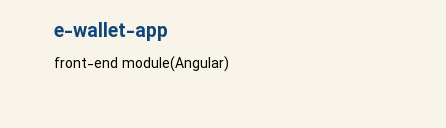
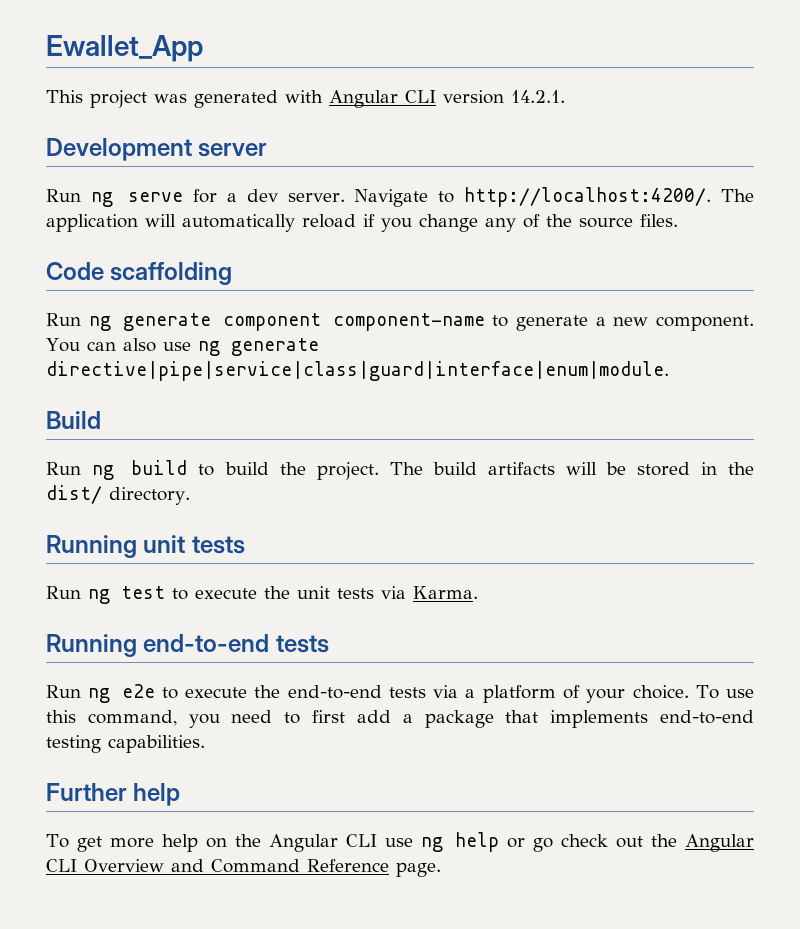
- e-wallet-app
- front-end module(Angular)
+ Ewallet_App
+ This project was generated with Angular CLI version 14.2.1.
+ Development server
+ Run ng serve for a dev server. Navigate to http://localhost:4200/. The application will automatically reload if you change any of the source files.
+ Code scaffolding
+ Run ng generate component component-name to generate a new component. You can also use ng generate directive|pipe|service|class|guard|interface|enum|module.
+ Build
+ Run ng build to build the project. The build artifacts will be stored in the dist/ directory.
+ Running unit tests
+ Run ng test to execute the unit tests via Karma.
+ Running end-to-end tests
+ Run ng e2e to execute the end-to-end tests via a platform of your choice. To use this command, you need to first add a package that implements end-to-end testing capabilities.
+ Further help
+ To get more help on the Angular CLI use ng help or go check out the Angular CLI Overview and Command Reference page.

